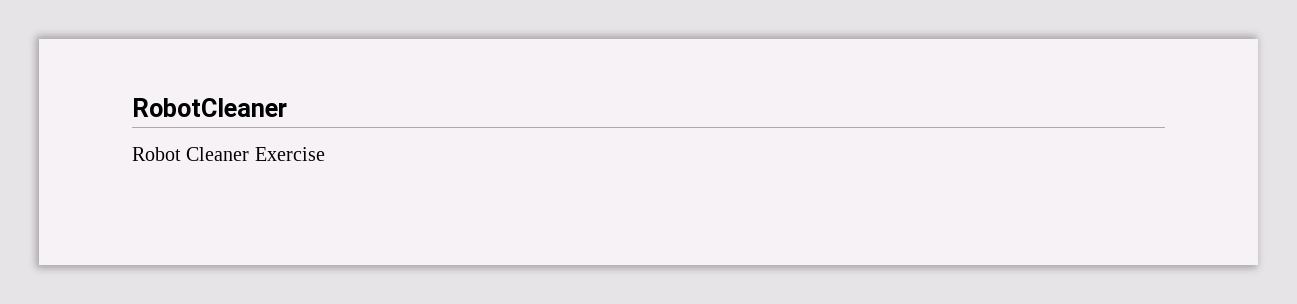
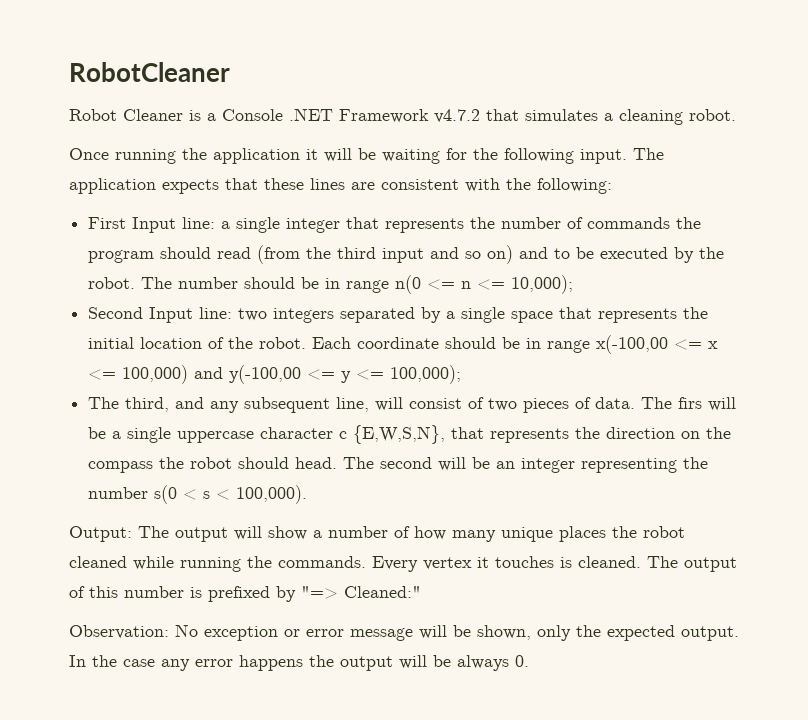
- Robot Cleaner Exercise
+ Robot Cleaner is a Console .NET Framework v4.7.2 that simulates a cleaning robot.
+ Once running the application it will be waiting for the following input. The application expects that these lines are consistent with the following:
+ First Input line: a single integer that represents the number of commands the program should read (from the third input and so on) and to be executed by the robot. The number should be in range n(0 <= n <= 10,000);
+ Second Input line: two integers separated by a single space that represents the initial location of the robot. Each coordinate should be in range x(-100,00 <= x <= 100,000) and y(-100,00 <= y <= 100,000);
+ The third, and any subsequent line, will consist of two pieces of data. The firs will be a single uppercase character c {E,W,S,N}, that represents the direction on the compass the robot should head. The second will be an integer representing the number s(0 < s < 100,000).
+ Output: The output will show a number of how many unique places the robot cleaned while running the commands. Every vertex it touches is cleaned. The output of this number is prefixed by "=> Cleaned:"
+ Observation: No exception or error message will be shown, only the expected output. In the case any error happens the output will be always 0.

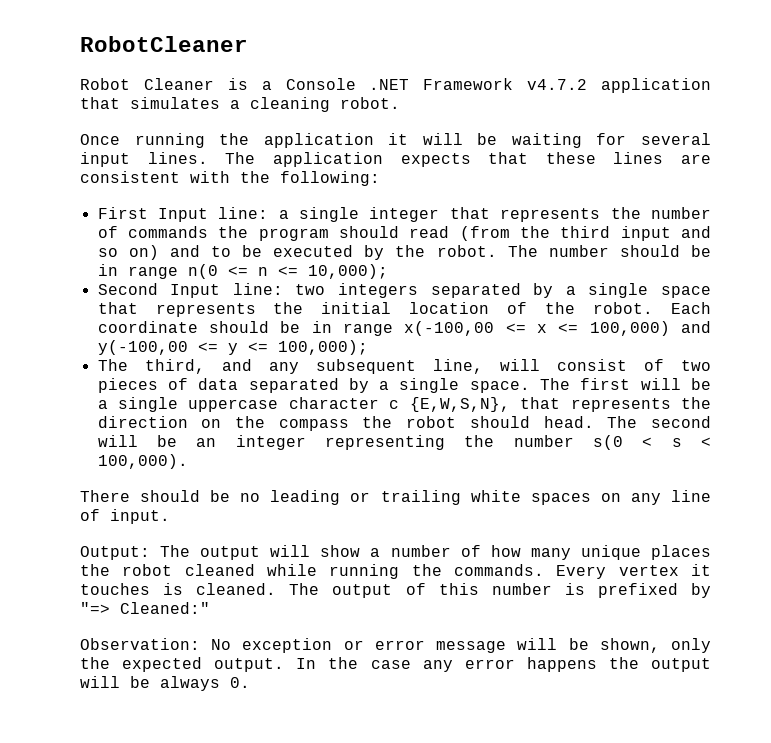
- Robot Cleaner is a Console .NET Framework v4.7.2 that simulates a cleaning robot.
+ Robot Cleaner is a Console .NET Framework v4.7.2 application that simulates a cleaning robot.
- Once running the application it will be waiting for the following input.
+ Once running the application it will be waiting for several input lines.
- The third, and any subsequent line, will consist of two pieces of data. The firs will be a single uppercase character c {E,W,S,N}, that represents the direction on the compass the robot should head.
+ The third, and any subsequent line, will consist of two pieces of data separated by a single space. The first will be a single uppercase character c {E,W,S,N}, that represents the direction on the compass the robot should head.
+ There should be no leading or trailing white spaces on any line of input.

